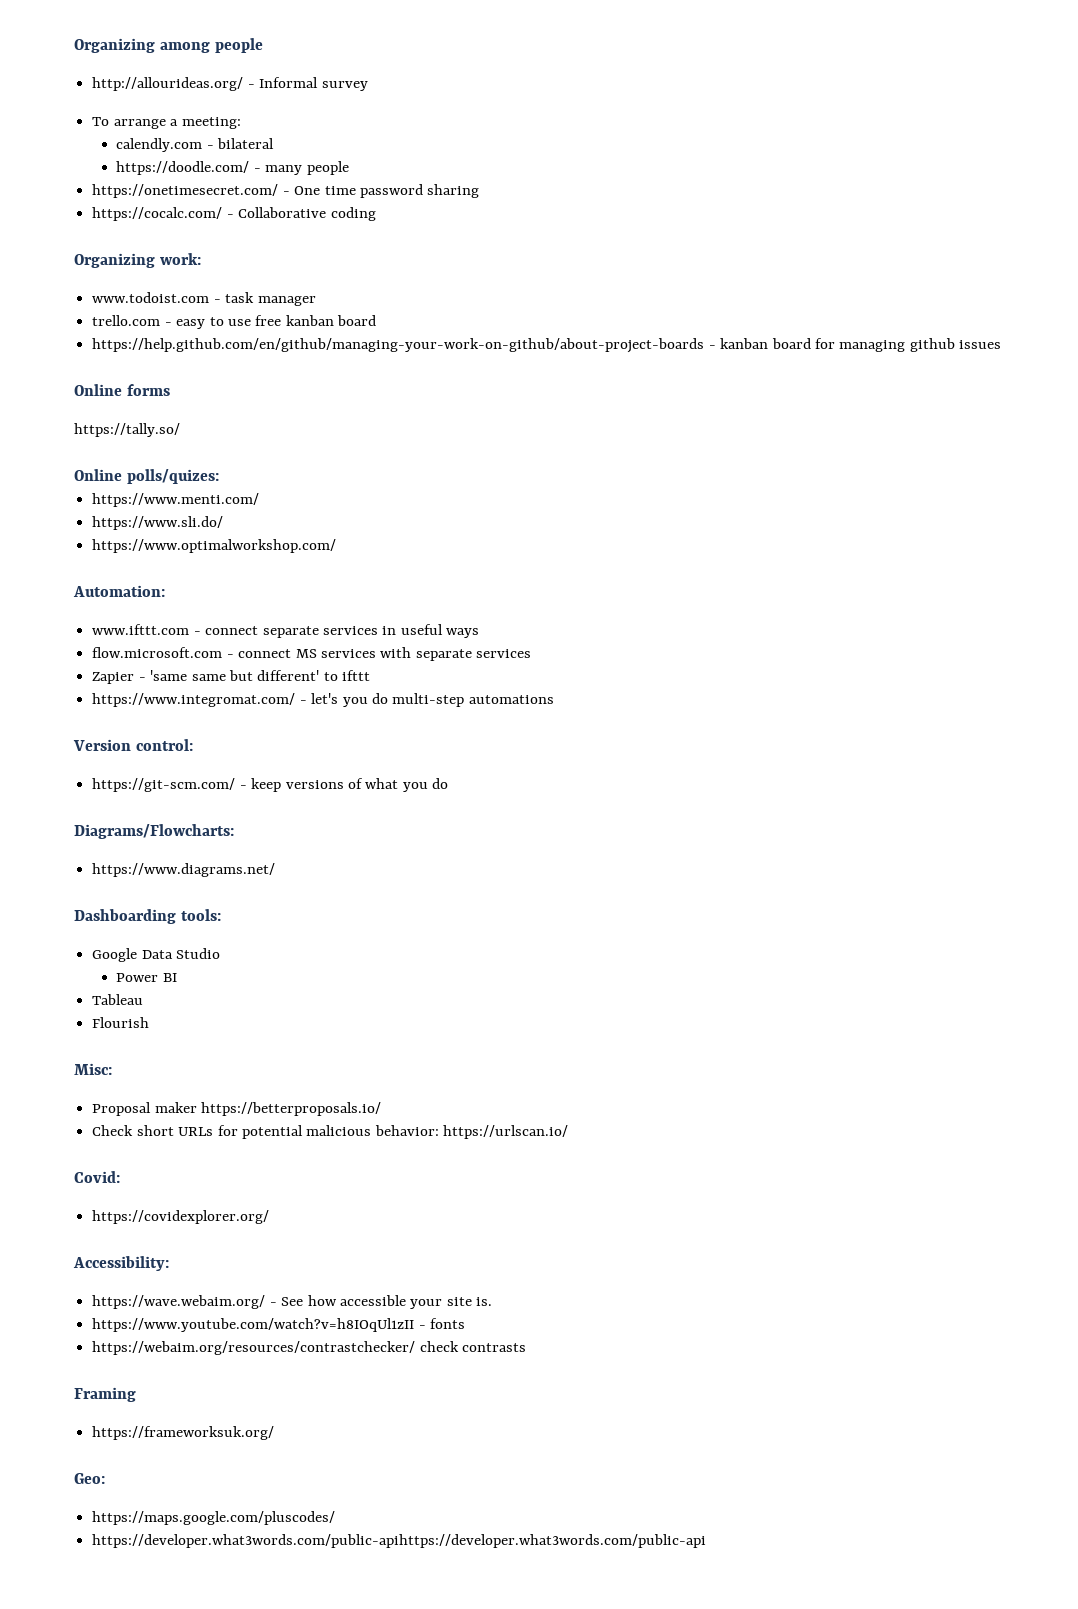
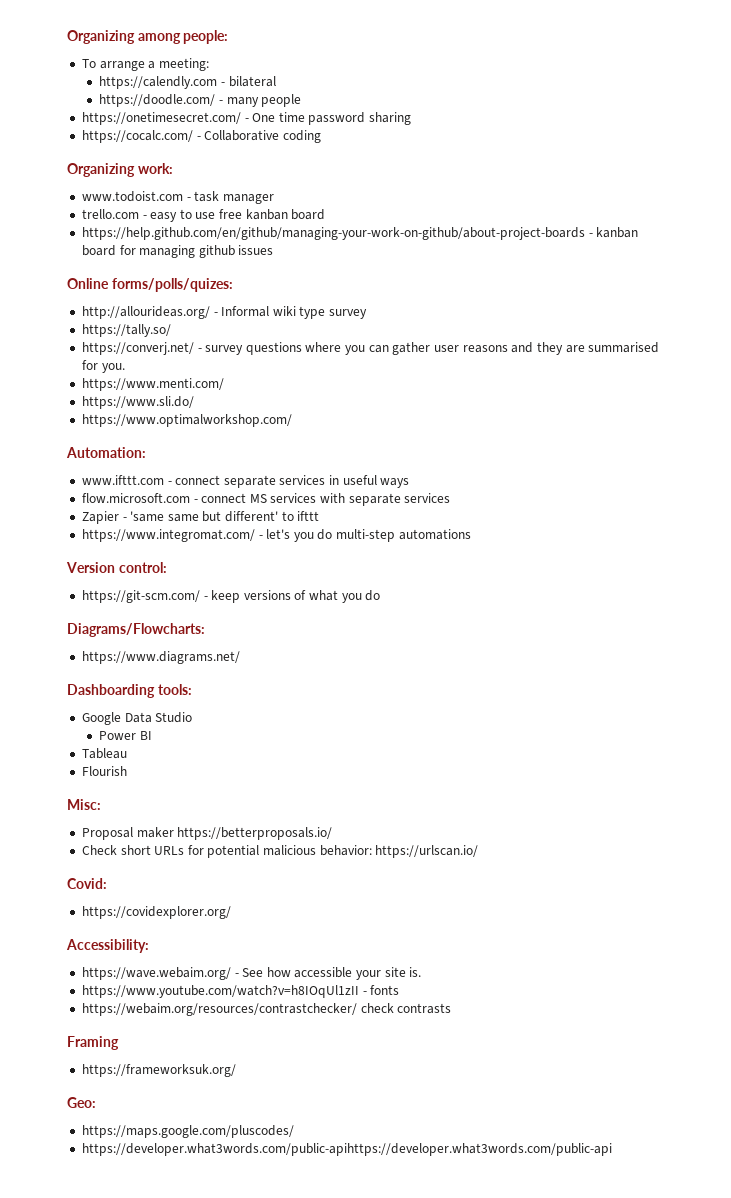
- Organizing among people
- http://allourideas.org/ - Informal survey
+ Organizing among people:
- calendly.com - bilateral
+ https://calendly.com - bilateral
- Online forms
+ Online forms/polls/quizes:
+ http://allourideas.org/ - Informal wiki type survey
  https://tally.so/
- Online polls/quizes:
+ https://converj.net/ - survey questions where you can gather user reasons and they are summarised for you.

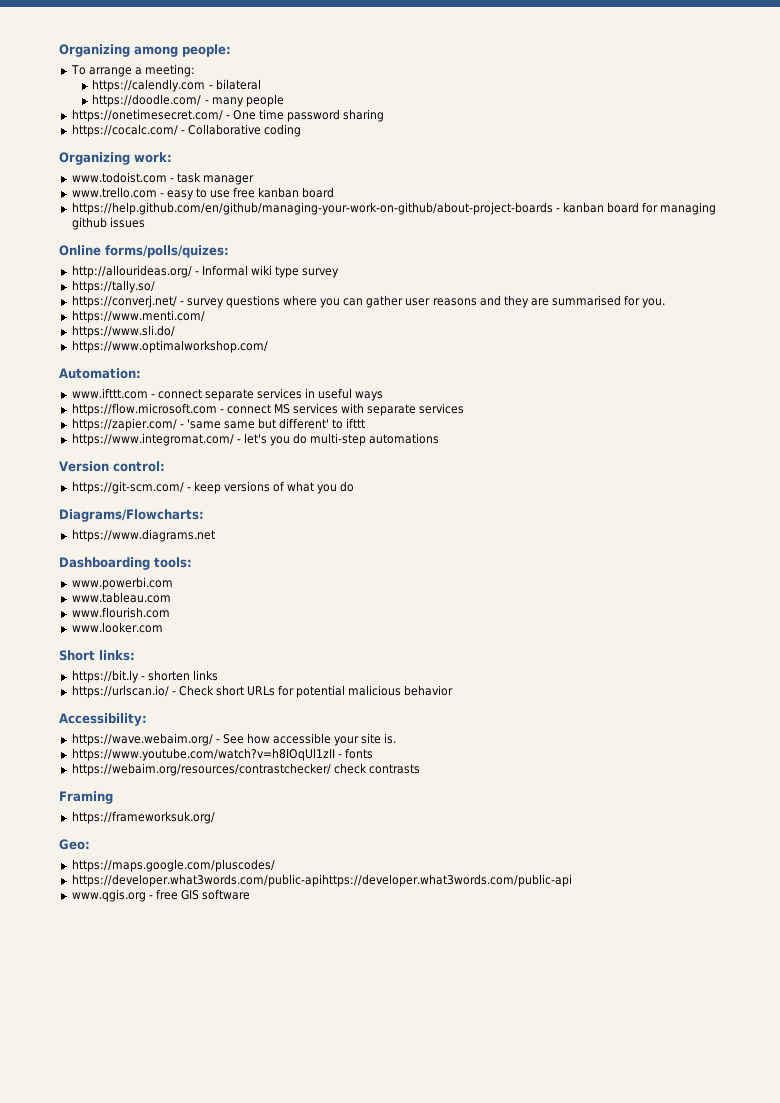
- trello.com - easy to use free kanban board
+ www.trello.com - easy to use free kanban board
- flow.microsoft.com - connect MS services with separate services
+ https://flow.microsoft.com - connect MS services with separate services
- Zapier - 'same same but different' to ifttt
+ https://zapier.com/ - 'same same but different' to ifttt
- https://www.diagrams.net/
+ https://www.diagrams.net
- Google Data Studio
- Power BI
- Tableau
- Flourish
- Misc:
- Proposal maker https://betterproposals.io/
- Check short URLs for potential malicious behavior: https://urlscan.io/
- Covid:
- https://covidexplorer.org/
+ www.powerbi.com
+ www.tableau.com
+ www.flourish.com
+ www.looker.com
+ Short links:
+ https://bit.ly - shorten links
+ https://urlscan.io/ - Check short URLs for potential malicious behavior
+ www.qgis.org - free GIS software

